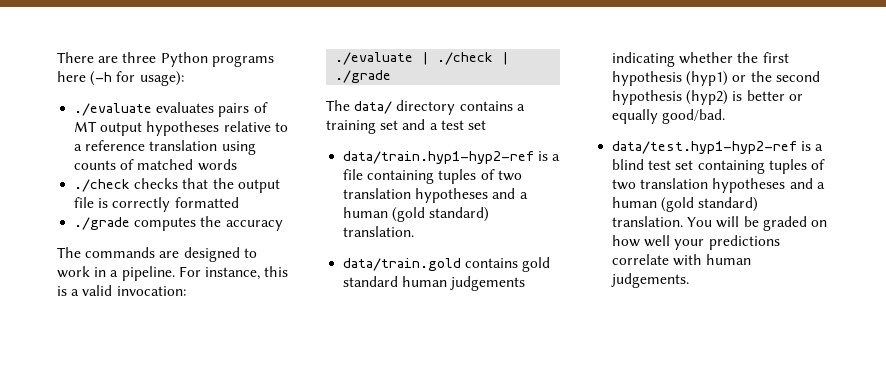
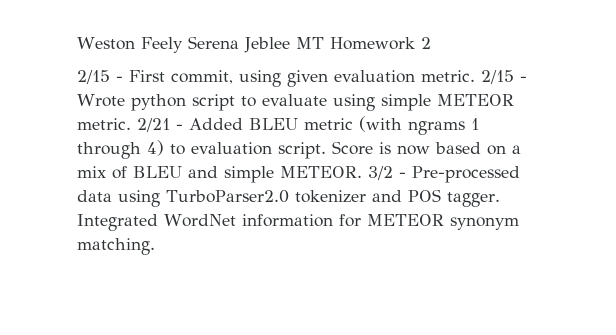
- There are three Python programs here (-h for usage):
- ./evaluate evaluates pairs of MT output hypotheses relative to a reference translation using counts of matched words
- ./check checks that the output file is correctly formatted
- ./grade computes the accuracy
- The commands are designed to work in a pipeline. For instance, this is a valid invocation:
- ./evaluate | ./check | ./grade
- The data/ directory contains a training set and a test set
- data/train.hyp1-hyp2-ref is a file containing tuples of two translation hypotheses and a human (gold standard) translation.
- data/train.gold contains gold standard human judgements indicating whether the first hypothesis (hyp1) or the second hypothesis (hyp2) is better or equally good/bad.
- data/test.hyp1-hyp2-ref is a blind test set containing tuples of two translation hypotheses and a human (gold standard) translation. You will be graded on how well your predictions correlate with human judgements.
+ Weston Feely Serena Jeblee MT Homework 2
+ 2/15 - First commit, using given evaluation metric. 2/15 - Wrote python script to evaluate using simple METEOR metric. 2/21 - Added BLEU metric (with ngrams 1 through 4) to evaluation script. Score is now based on a mix of BLEU and simple METEOR. 3/2 - Pre-processed data using TurboParser2.0 tokenizer and POS tagger. Integrated WordNet information for METEOR synonym matching.

